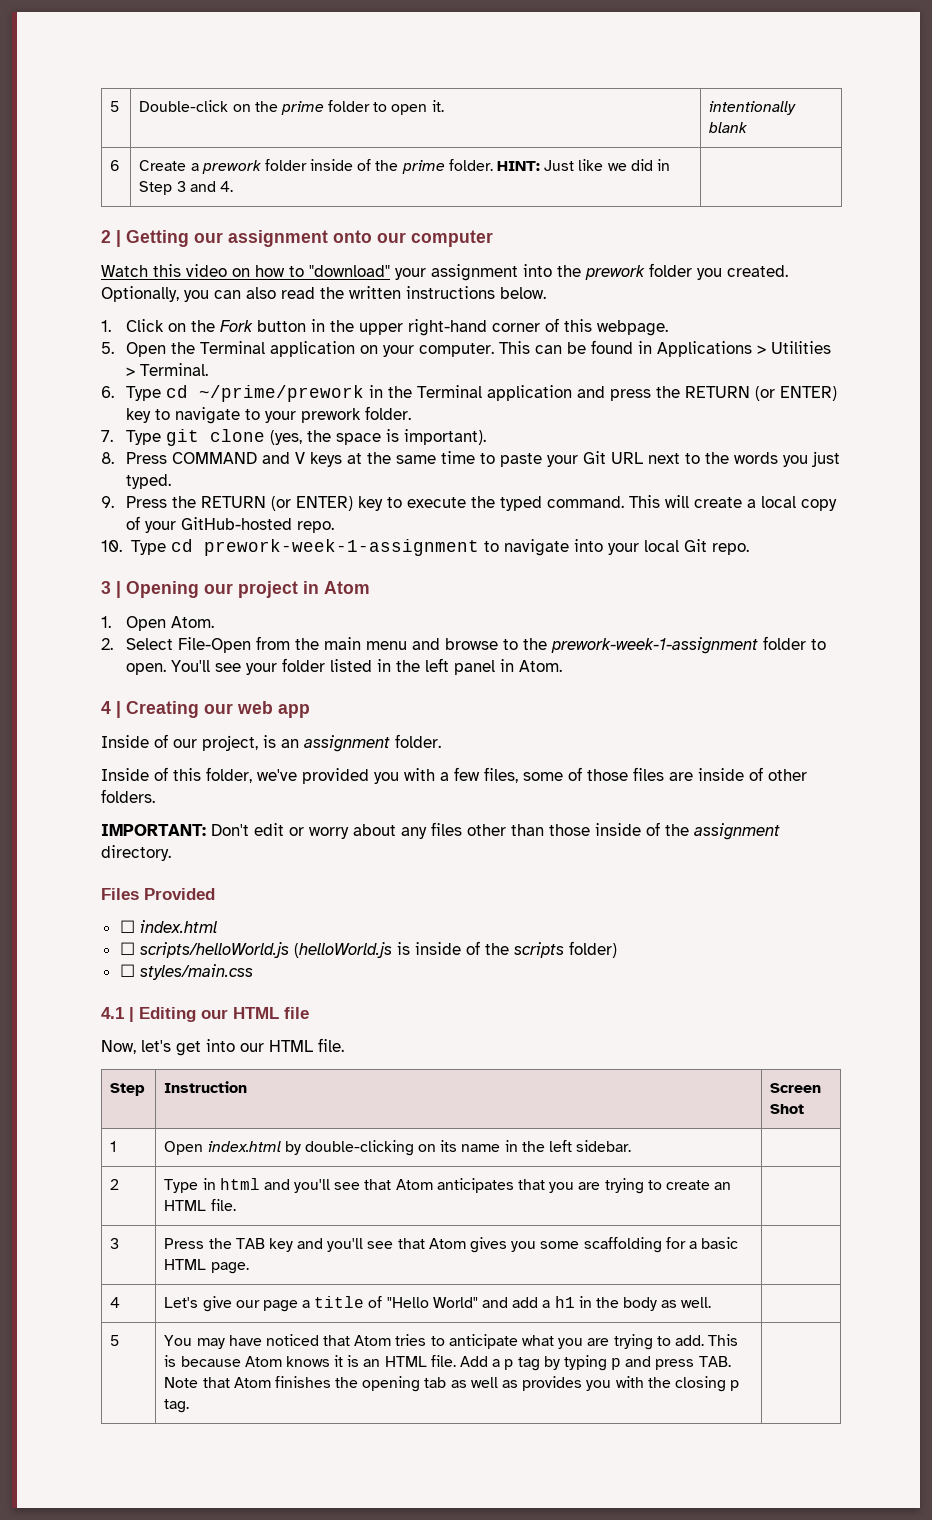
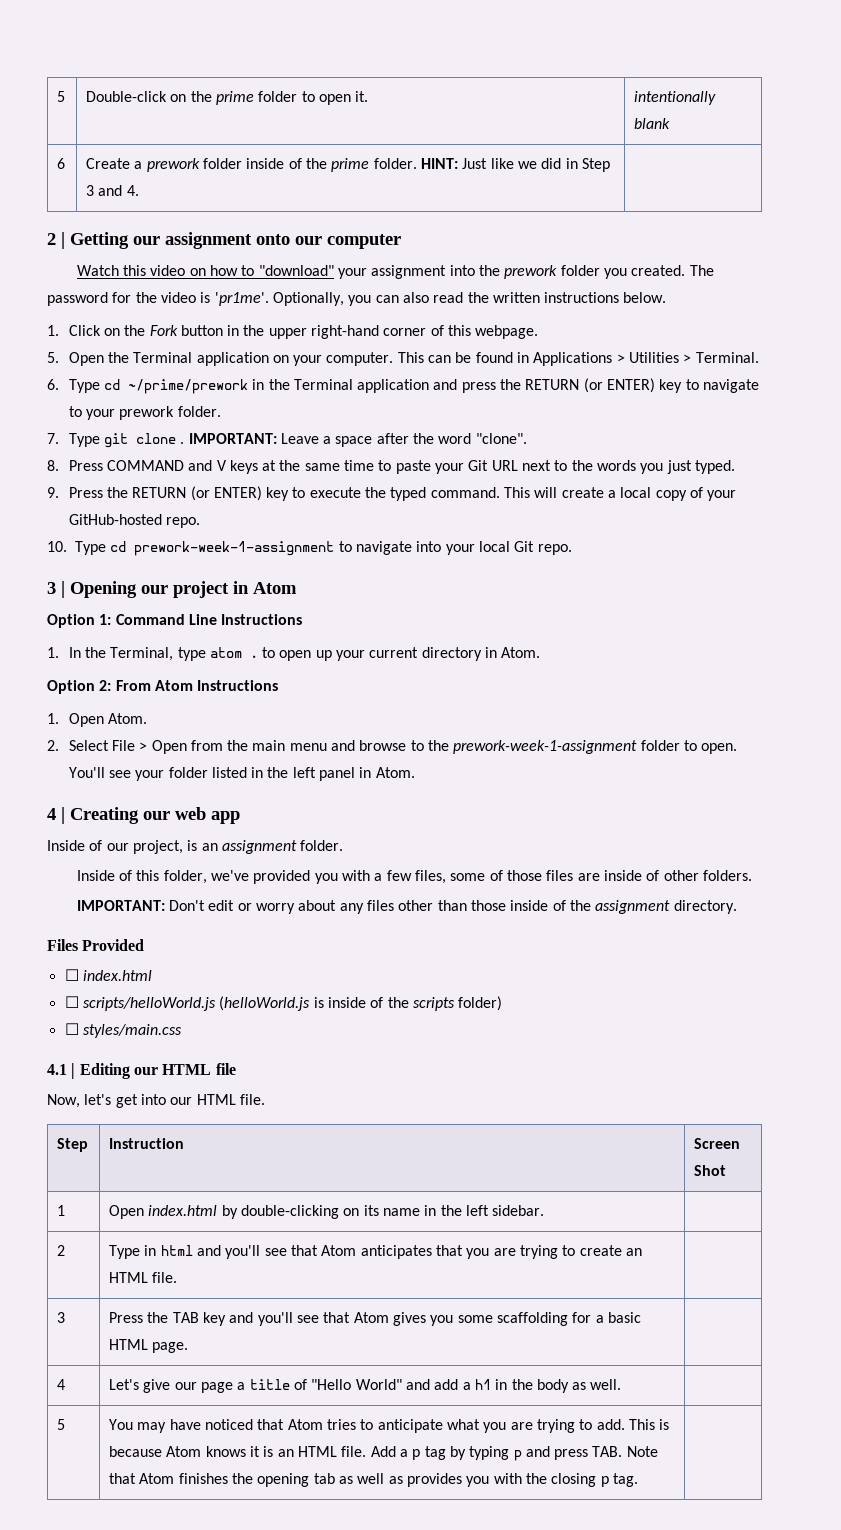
+ The password for the video is 'pr1me'.
- 7. Type git clone (yes, the space is important).
+ 7. Type git clone . IMPORTANT: Leave a space after the word "clone".
+ Option 1: Command Line Instructions
+ 1. In the Terminal, type atom . to open up your current directory in Atom.
+ Option 2: From Atom Instructions
- 2. Select File-Open from the main menu and browse to the prework-week-1-assignment folder to open.
+ 2. Select File > Open from the main menu and browse to the prework-week-1-assignment folder to open.

